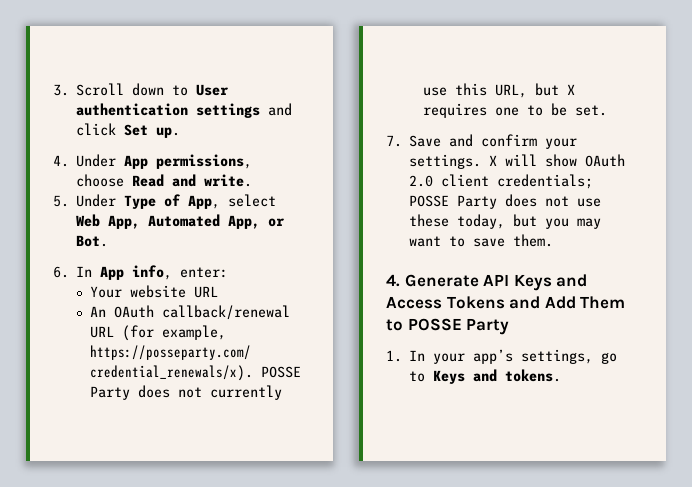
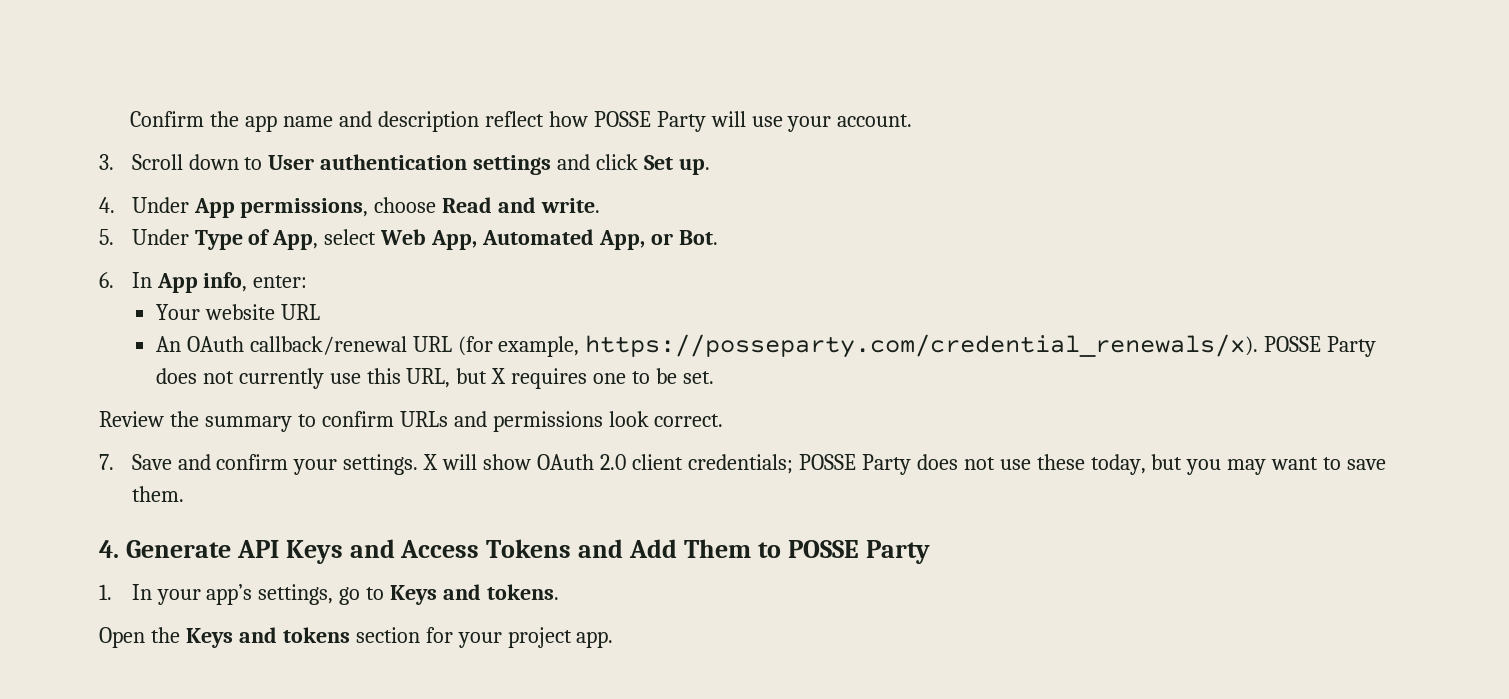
+ Confirm the app name and description reflect how POSSE Party will use your account.
+ Review the summary to confirm URLs and permissions look correct.
+ Open the Keys and tokens section for your project app.

